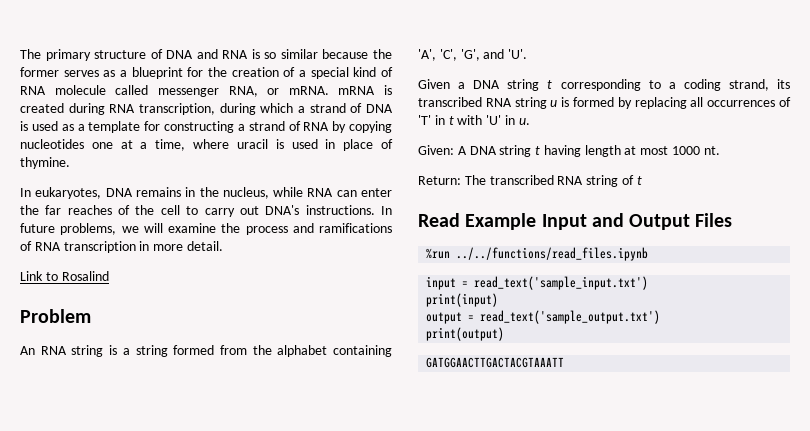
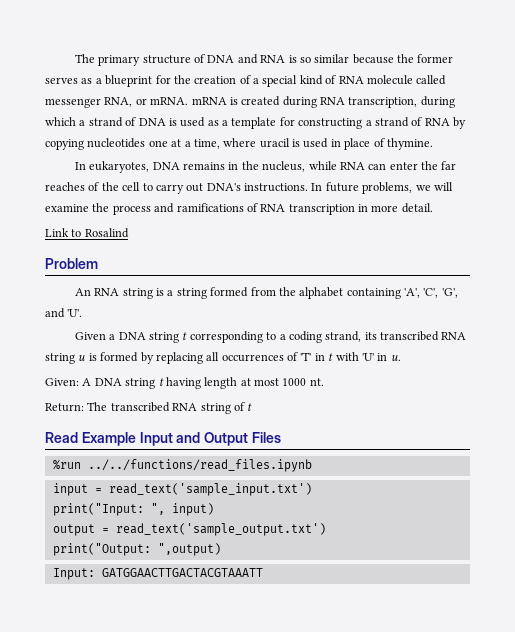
- print(input)
+ print("Input: ", input)
- print(output)
- GATGGAACTTGACTACGTAAATT
+ print("Output: ",output)
+ Input: GATGGAACTTGACTACGTAAATT

